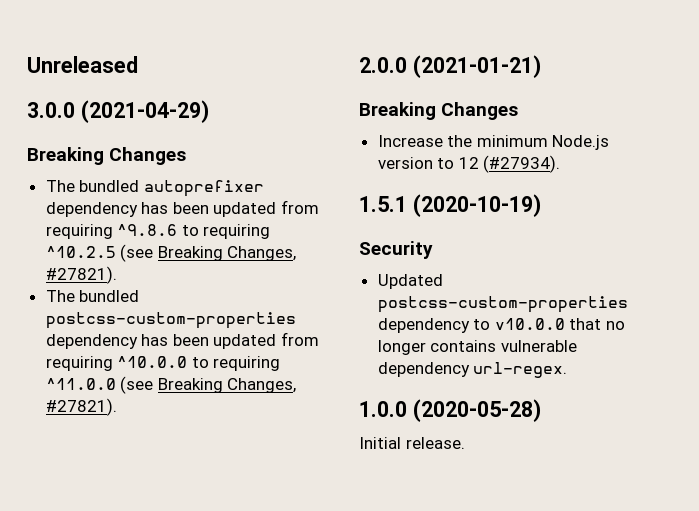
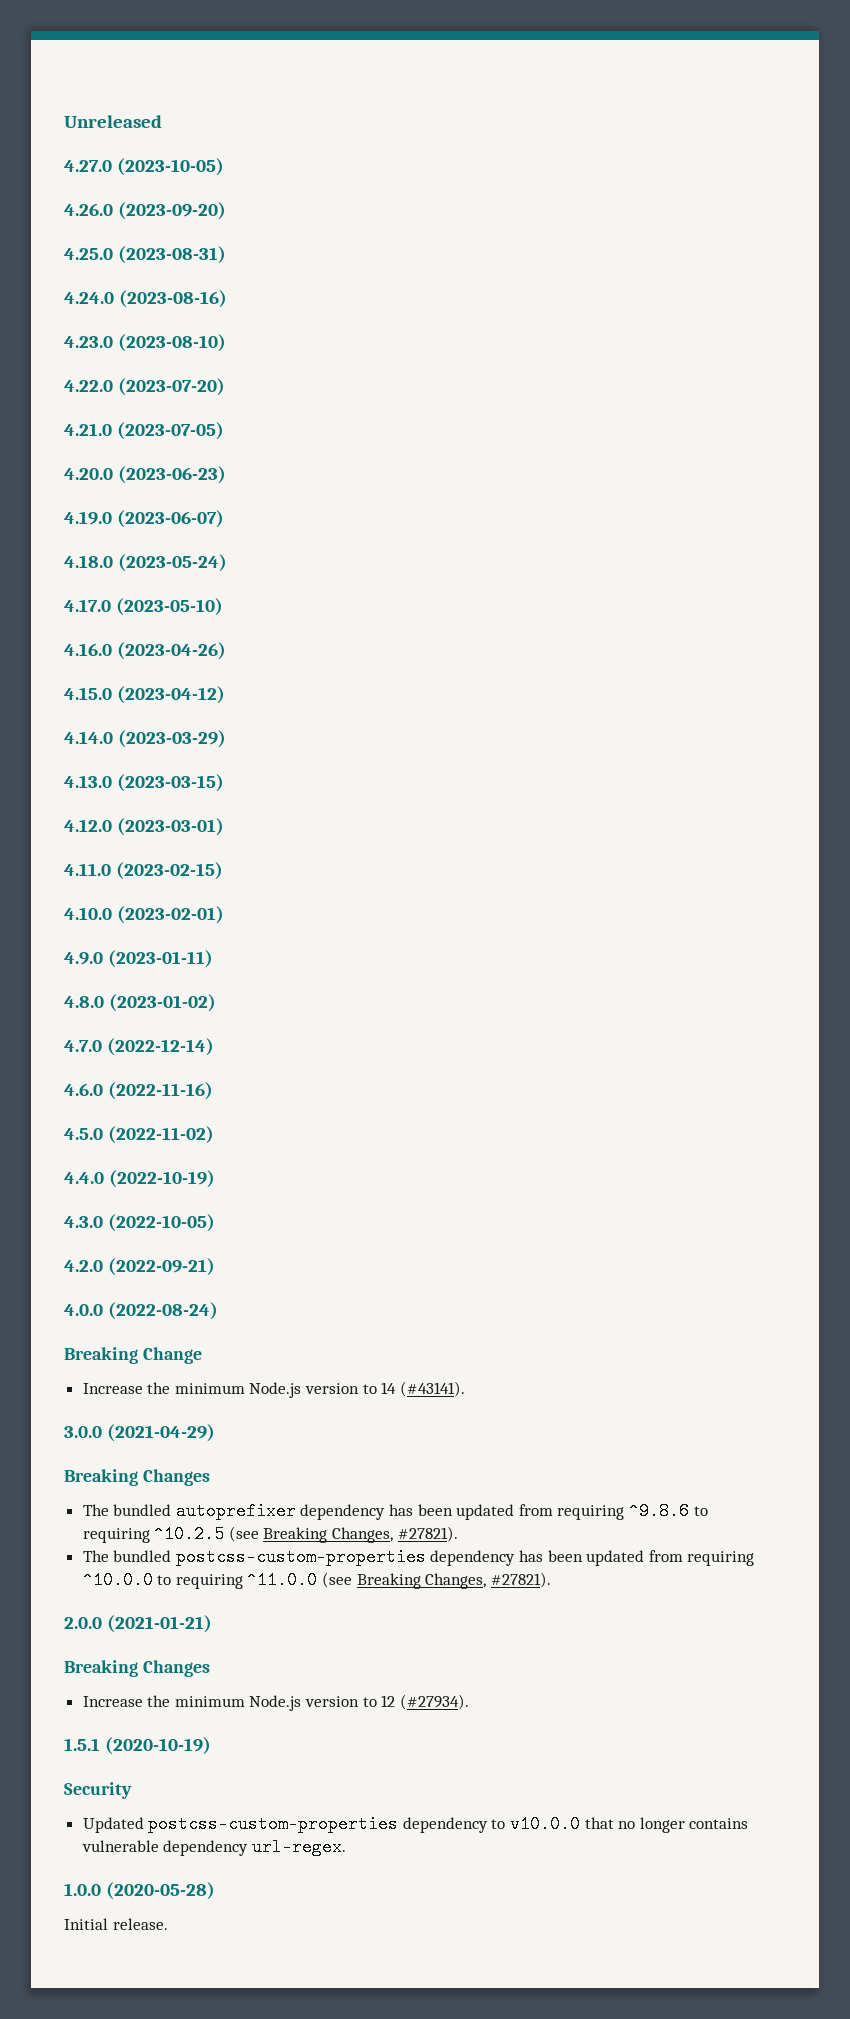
+ 4.27.0 (2023-10-05)
+ 4.26.0 (2023-09-20)
+ 4.25.0 (2023-08-31)
+ 4.24.0 (2023-08-16)
+ 4.23.0 (2023-08-10)
+ 4.22.0 (2023-07-20)
+ 4.21.0 (2023-07-05)
+ 4.20.0 (2023-06-23)
+ 4.19.0 (2023-06-07)
+ 4.18.0 (2023-05-24)
+ 4.17.0 (2023-05-10)
+ 4.16.0 (2023-04-26)
+ 4.15.0 (2023-04-12)
+ 4.14.0 (2023-03-29)
+ 4.13.0 (2023-03-15)
+ 4.12.0 (2023-03-01)
+ 4.11.0 (2023-02-15)
+ 4.10.0 (2023-02-01)
+ 4.9.0 (2023-01-11)
+ 4.8.0 (2023-01-02)
+ 4.7.0 (2022-12-14)
+ 4.6.0 (2022-11-16)
+ 4.5.0 (2022-11-02)
+ 4.4.0 (2022-10-19)
+ 4.3.0 (2022-10-05)
+ 4.2.0 (2022-09-21)
+ 4.0.0 (2022-08-24)
+ Breaking Change
+ Increase the minimum Node.js version to 14 (#43141).

